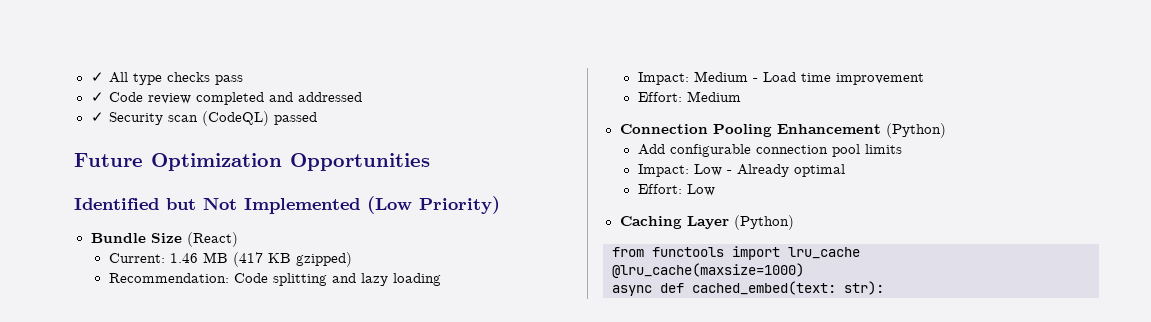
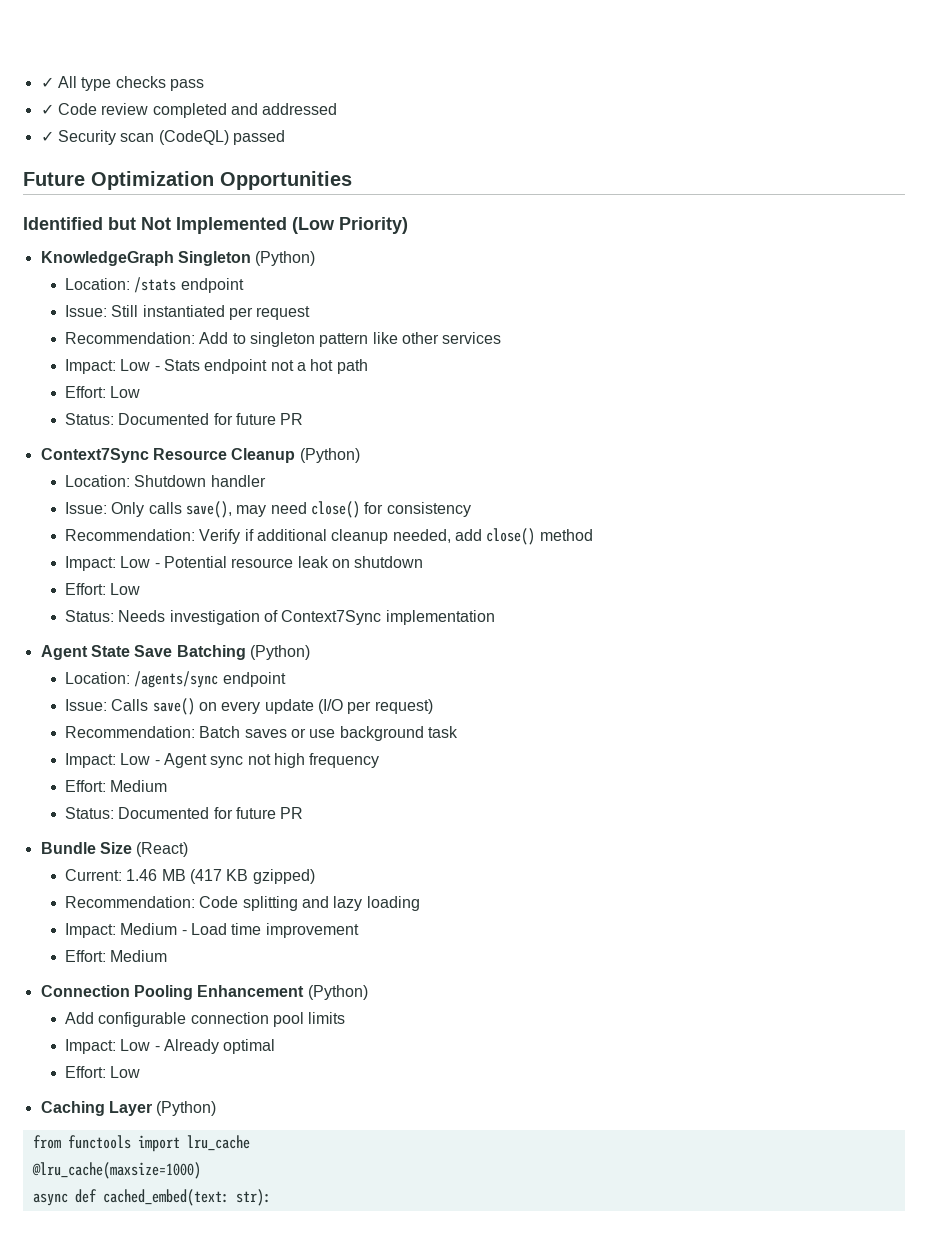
+ KnowledgeGraph Singleton (Python)
+ Location: /stats endpoint
+ Issue: Still instantiated per request
+ Recommendation: Add to singleton pattern like other services
+ Impact: Low - Stats endpoint not a hot path
+ Effort: Low
+ Status: Documented for future PR
+ Context7Sync Resource Cleanup (Python)
+ Location: Shutdown handler
+ Issue: Only calls save(), may need close() for consistency
+ Recommendation: Verify if additional cleanup needed, add close() method
+ Impact: Low - Potential resource leak on shutdown
+ Effort: Low
+ Status: Needs investigation of Context7Sync implementation
+ Agent State Save Batching (Python)
+ Location: /agents/sync endpoint
+ Issue: Calls save() on every update (I/O per request)
+ Recommendation: Batch saves or use background task
+ Impact: Low - Agent sync not high frequency
+ Effort: Medium
+ Status: Documented for future PR

